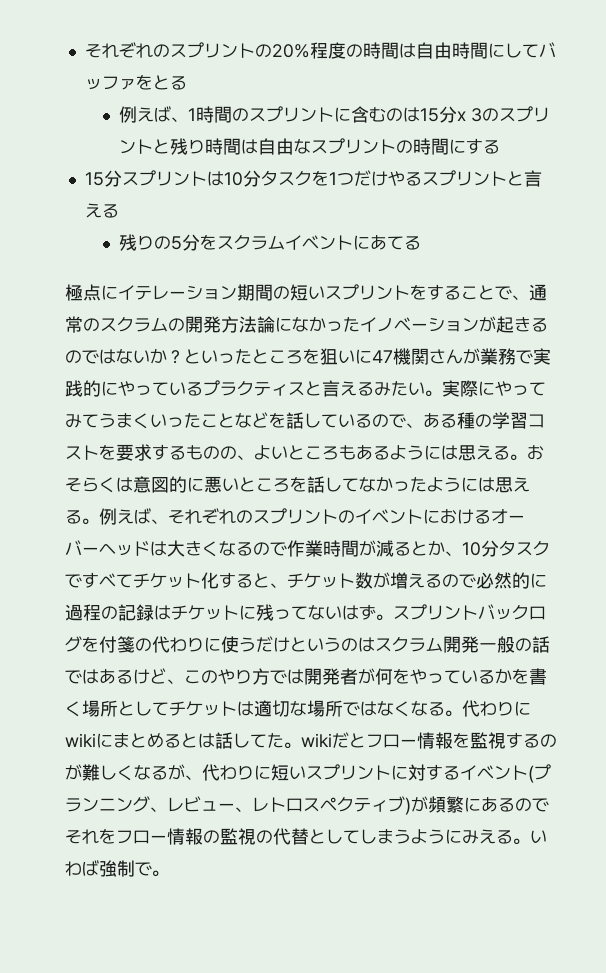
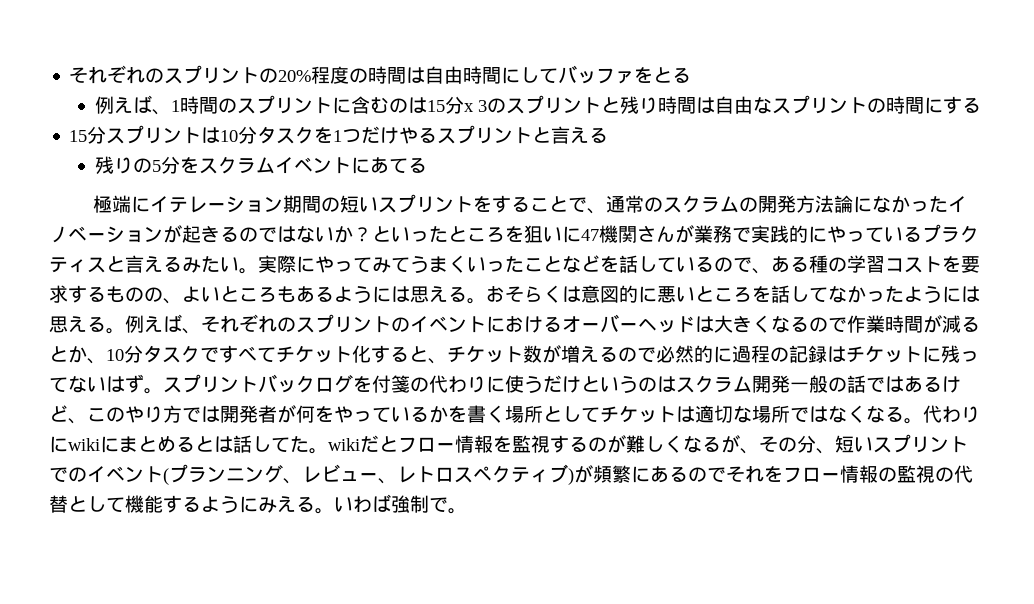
- 極点にイテレーション期間の短いスプリントをすることで、通常のスクラムの開発方法論になかったイノベーションが起きるのではないか？
+ 極端にイテレーション期間の短いスプリントをすることで、通常のスクラムの開発方法論になかったイノベーションが起きるのではないか？
- 代わりにwikiにまとめるとは話してた。wikiだとフロー情報を監視するのが難しくなるが、代わりに短いスプリントに対するイベント(プランニング、レビュー、レトロスペクティブ)が頻繁にあるのでそれをフロー情報の監視の代替としてしまうようにみえる。
+ 代わりにwikiにまとめるとは話してた。wikiだとフロー情報を監視するのが難しくなるが、その分、短いスプリントでのイベント(プランニング、レビュー、レトロスペクティブ)が頻繁にあるのでそれをフロー情報の監視の代替として機能するようにみえる。

